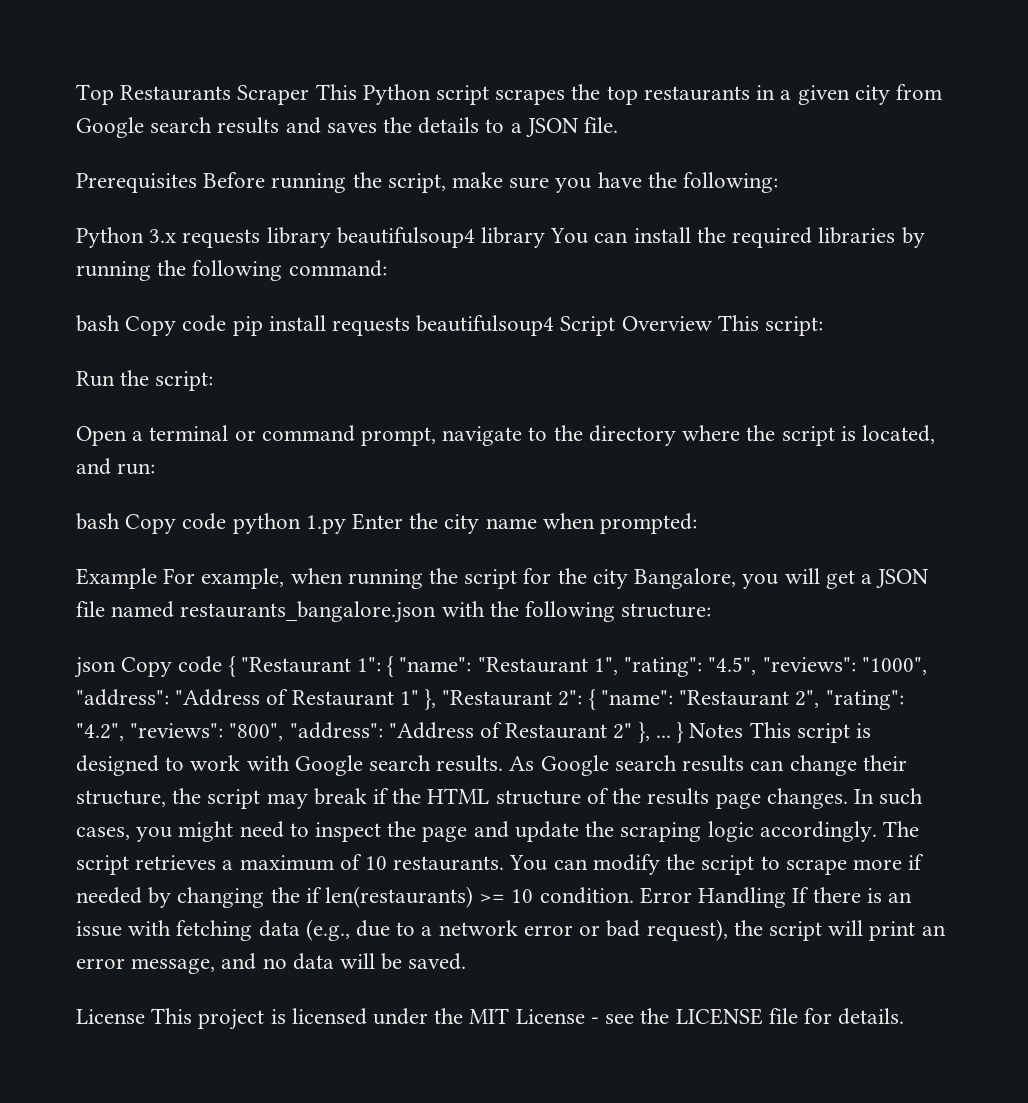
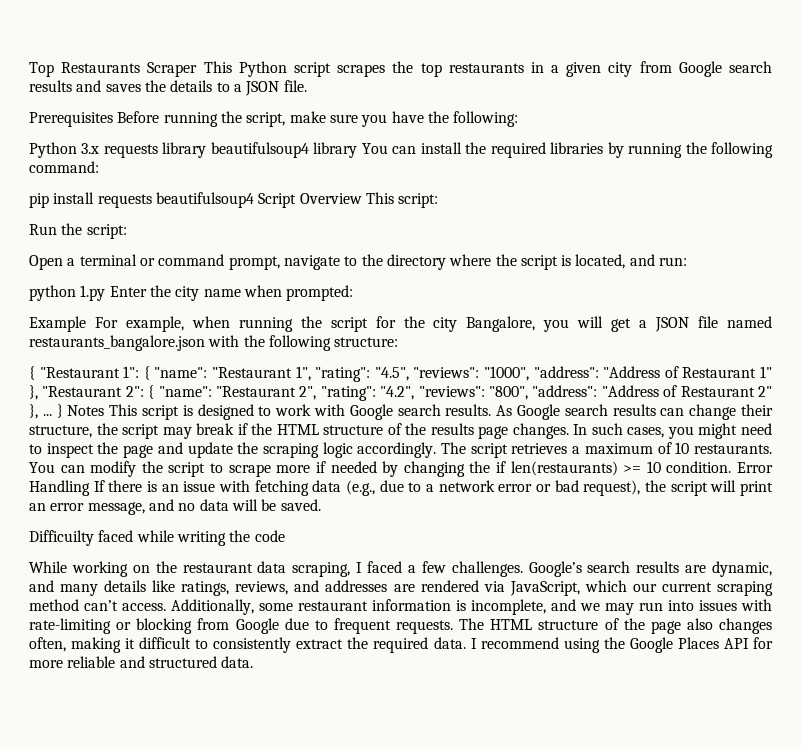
- bash Copy code pip install requests beautifulsoup4 Script Overview This script:
+ pip install requests beautifulsoup4 Script Overview This script:
- bash Copy code python 1.py Enter the city name when prompted:
+ python 1.py Enter the city name when prompted:
- json Copy code { "Restaurant 1": { "name": "Restaurant 1", "rating": "4.5", "reviews": "1000", "address": "Address of Restaurant 1" }, "Restaurant 2": { "name": "Restaurant 2", "rating": "4.2", "reviews": "800", "address": "Address of Restaurant 2" }, ...
+ { "Restaurant 1": { "name": "Restaurant 1", "rating": "4.5", "reviews": "1000", "address": "Address of Restaurant 1" }, "Restaurant 2": { "name": "Restaurant 2", "rating": "4.2", "reviews": "800", "address": "Address of Restaurant 2" }, ...
- License This project is licensed under the MIT License - see the LICENSE file for details.
+ Difficuilty faced while writing the code
+ While working on the restaurant data scraping, I faced a few challenges. Google’s search results are dynamic, and many details like ratings, reviews, and addresses are rendered via JavaScript, which our current scraping method can’t access. Additionally, some restaurant information is incomplete, and we may run into issues with rate-limiting or blocking from Google due to frequent requests. The HTML structure of the page also changes often, making it difficult to consistently extract the required data. I recommend using the Google Places API for more reliable and structured data.

